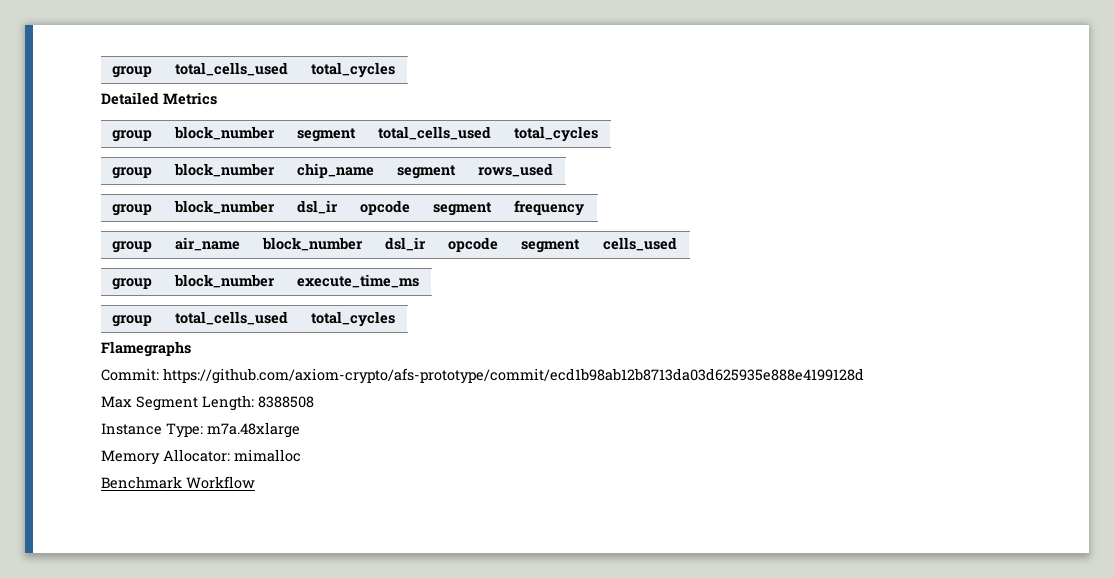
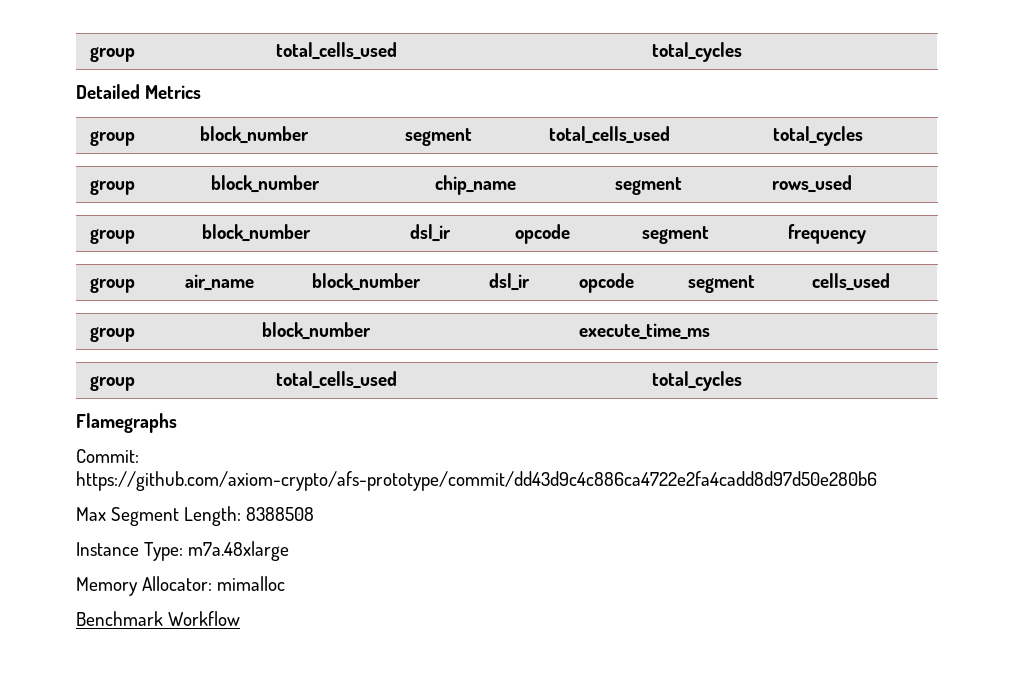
- Commit: https://github.com/axiom-crypto/afs-prototype/commit/ecd1b98ab12b8713da03d625935e888e4199128d
+ Commit: https://github.com/axiom-crypto/afs-prototype/commit/dd43d9c4c886ca4722e2fa4cadd8d97d50e280b6

